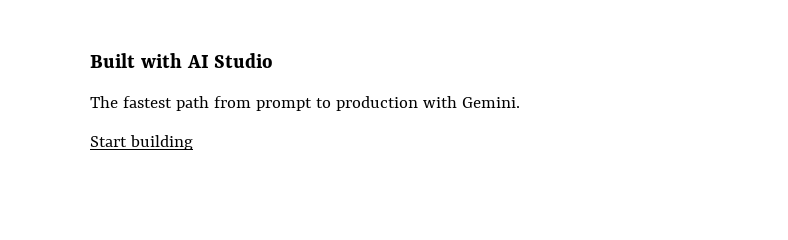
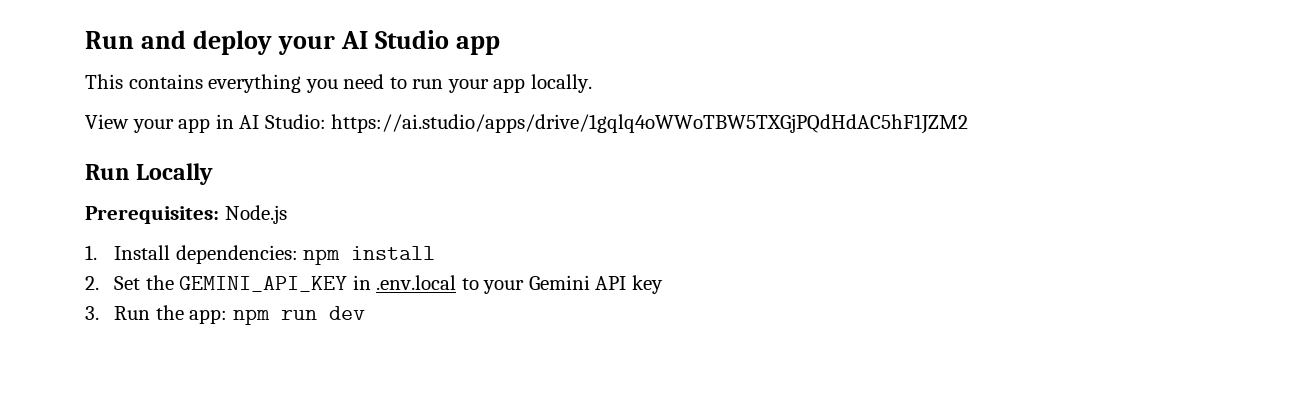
- Built with AI Studio
- The fastest path from prompt to production with Gemini.
- Start building
+ Run and deploy your AI Studio app
+ This contains everything you need to run your app locally.
+ View your app in AI Studio: https://ai.studio/apps/drive/1gqlq4oWWoTBW5TXGjPQdHdAC5hF1JZM2
+ Run Locally
+ Prerequisites: Node.js
+ 1. Install dependencies: npm install
+ 2. Set the GEMINI_API_KEY in .env.local to your Gemini API key
+ 3. Run the app: npm run dev

